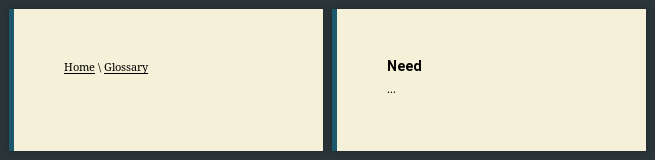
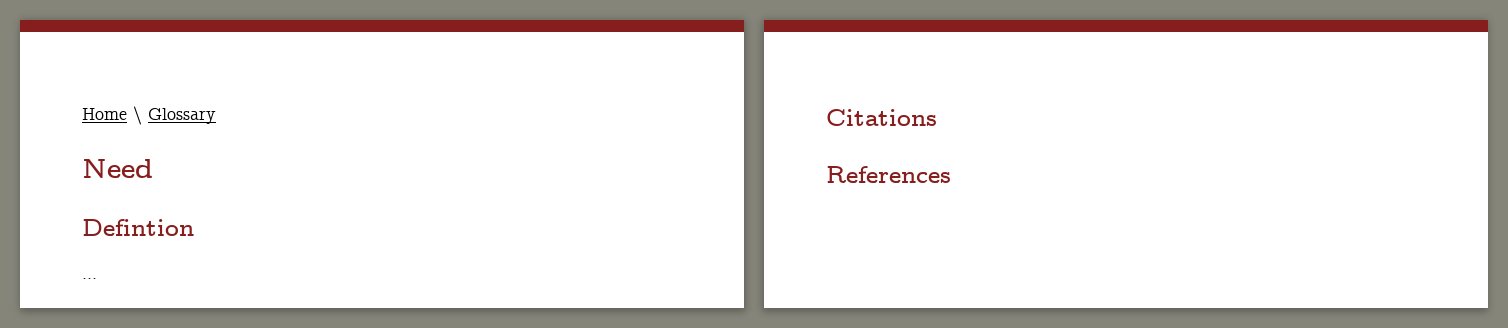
+ Defintion
+ Citations
+ References

